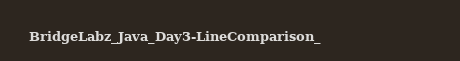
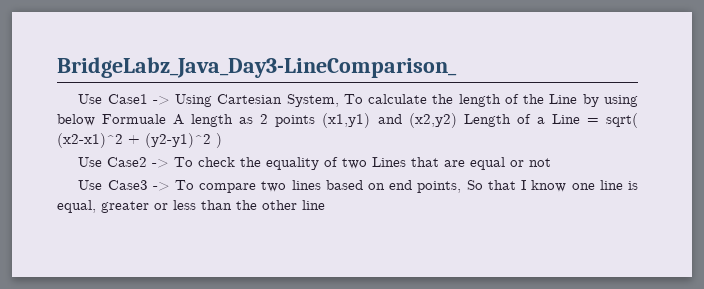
+ Use Case1 -> Using Cartesian System, To calculate the length of the Line by using below Formuale A length as 2 points (x1,y1) and (x2,y2) Length of a Line = sqrt( (x2-x1)^2 + (y2-y1)^2 )
+ Use Case2 -> To check the equality of two Lines that are equal or not
+ Use Case3 -> To compare two lines based on end points, So that I know one line is equal, greater or less than the other line

